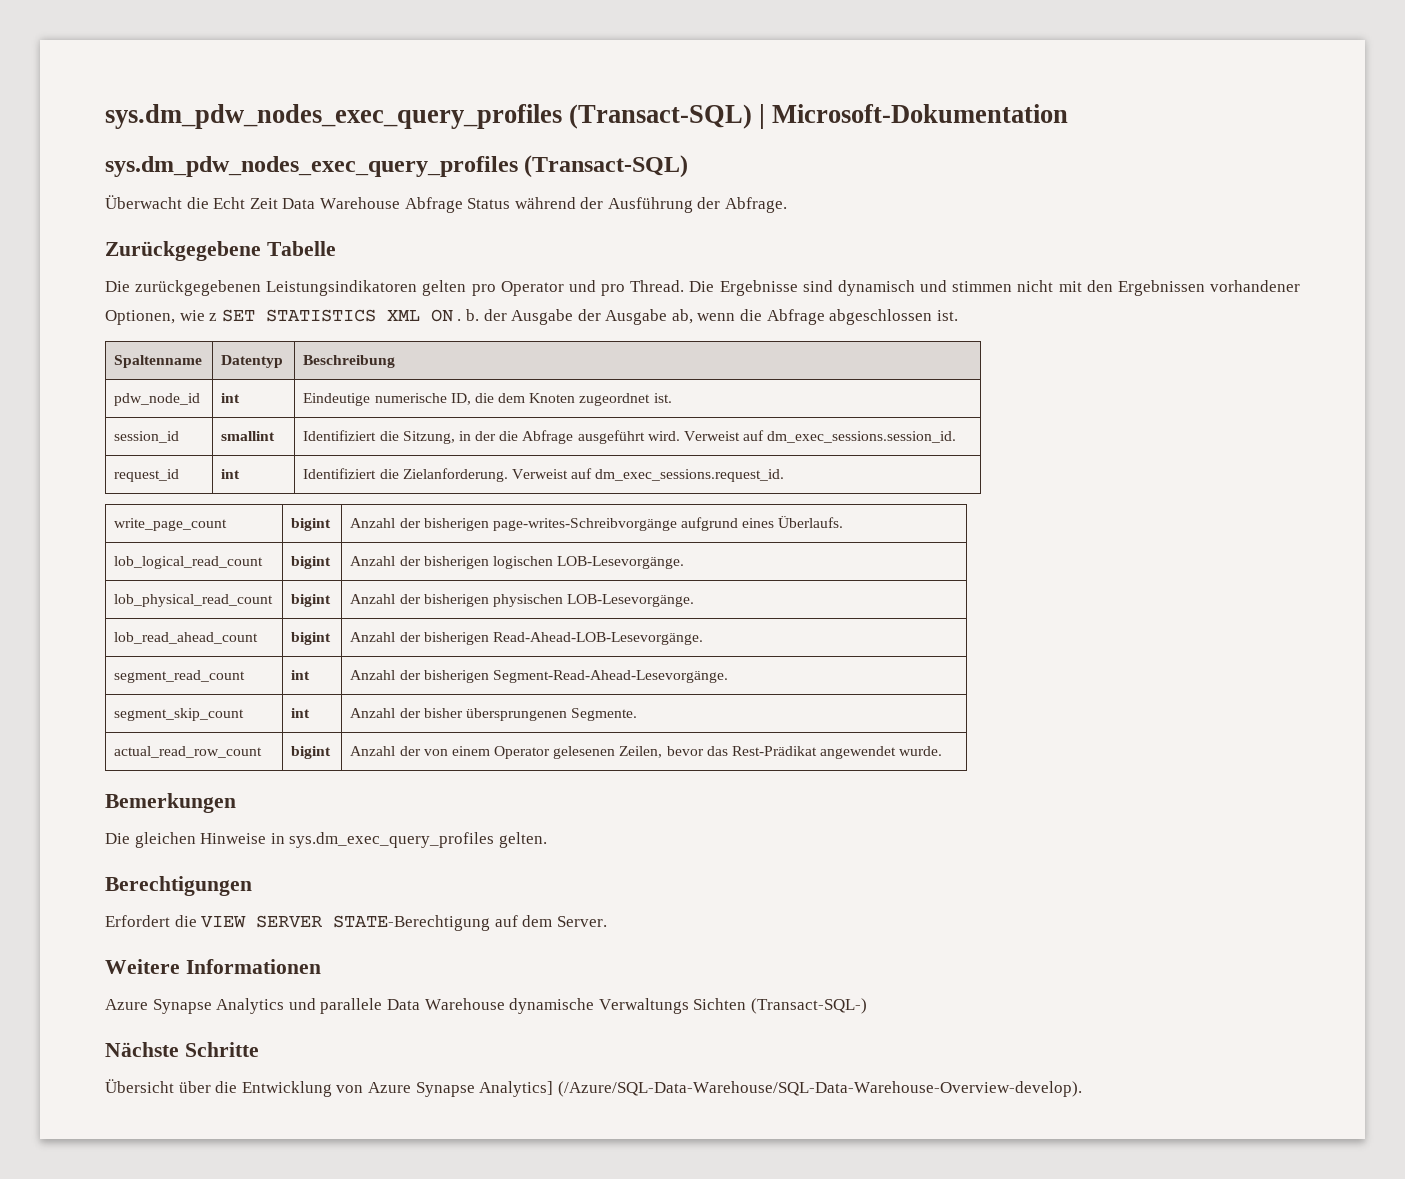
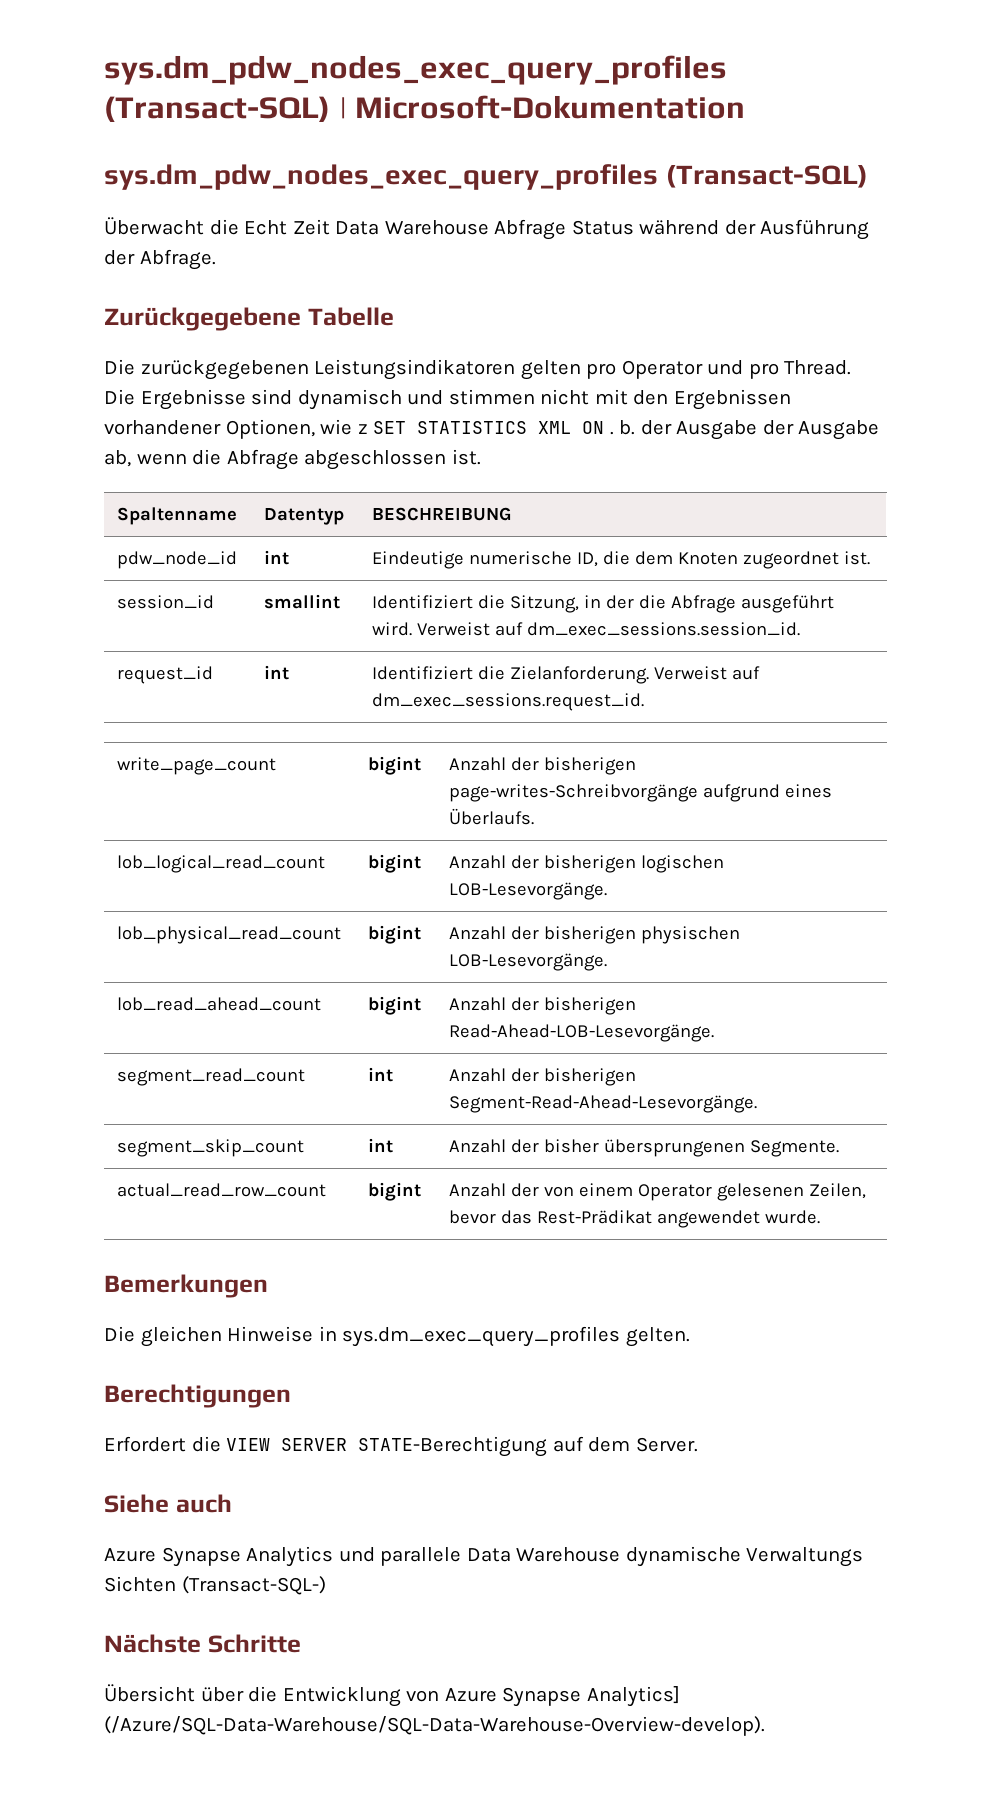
- Spaltenname | Datentyp | Beschreibung
+ Spaltenname | Datentyp | BESCHREIBUNG
- Weitere Informationen
+ Siehe auch

